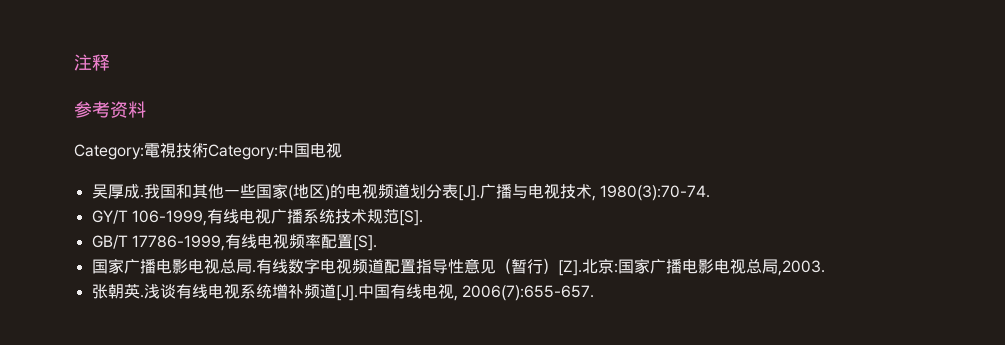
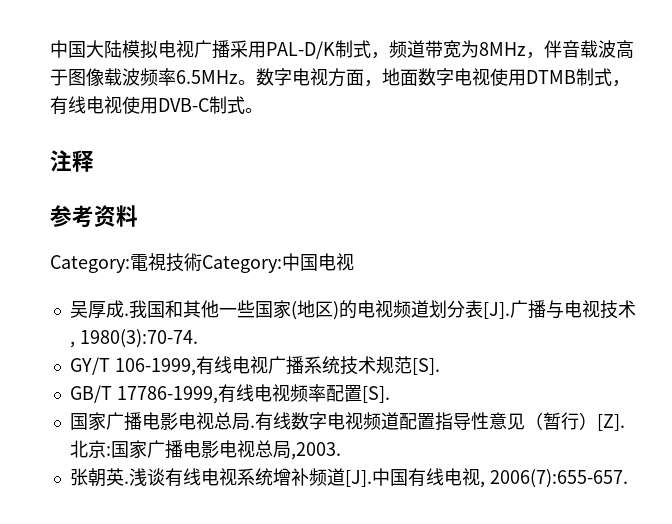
+ 中国大陆模拟电视广播采用PAL-D/K制式，频道带宽为8MHz，伴音载波高于图像载波频率6.5MHz。数字电视方面，地面数字电视使用DTMB制式，有线电视使用DVB-C制式。

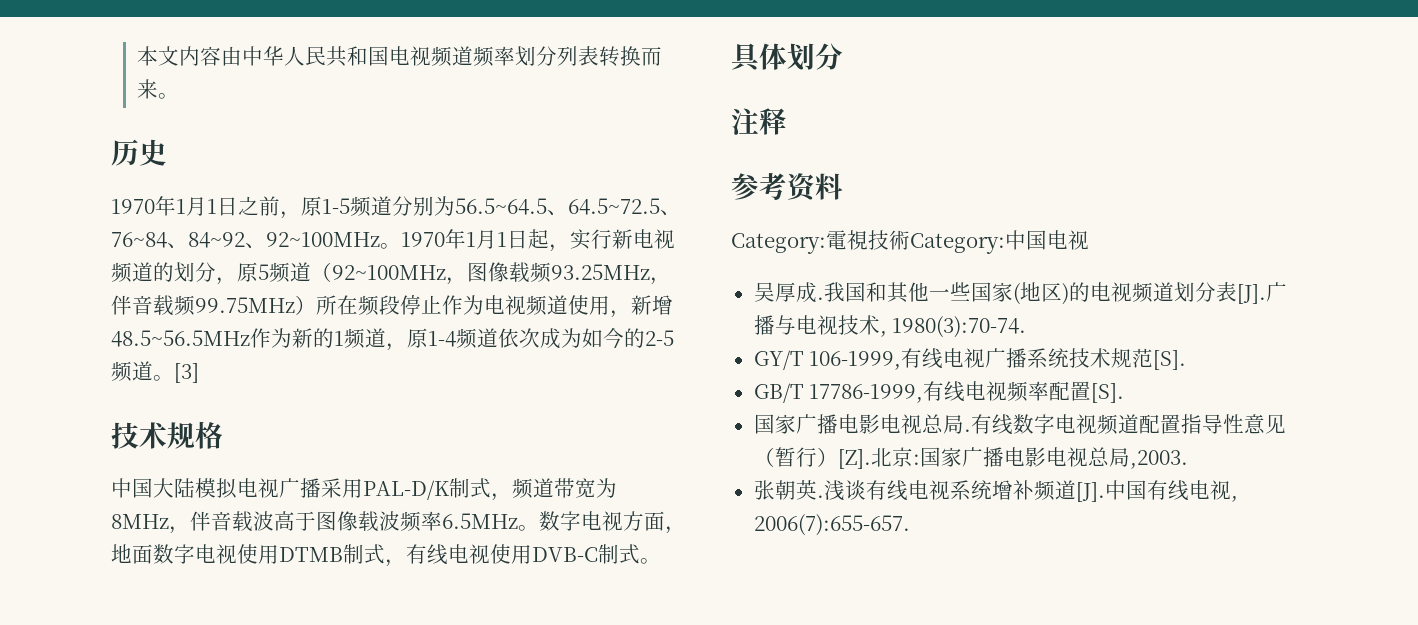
+ 本文内容由中华人民共和国电视频道频率划分列表转换而来。
+ 历史
+ 1970年1月1日之前，原1-5频道分别为56.5~64.5、64.5~72.5、76~84、84~92、92~100MHz。1970年1月1日起，实行新电视频道的划分，原5频道（92~100MHz，图像载频93.25MHz，伴音载频99.75MHz）所在频段停止作为电视频道使用，新增48.5~56.5MHz作为新的1频道，原1-4频道依次成为如今的2-5频道。[3]
+ 技术规格
+ 具体划分

